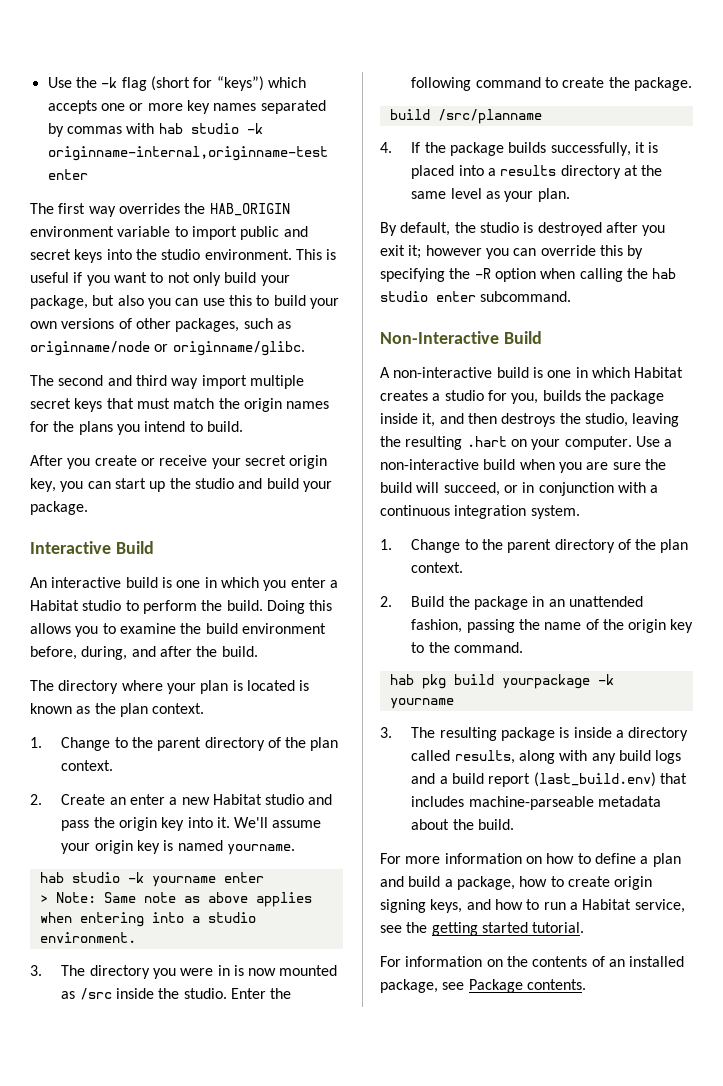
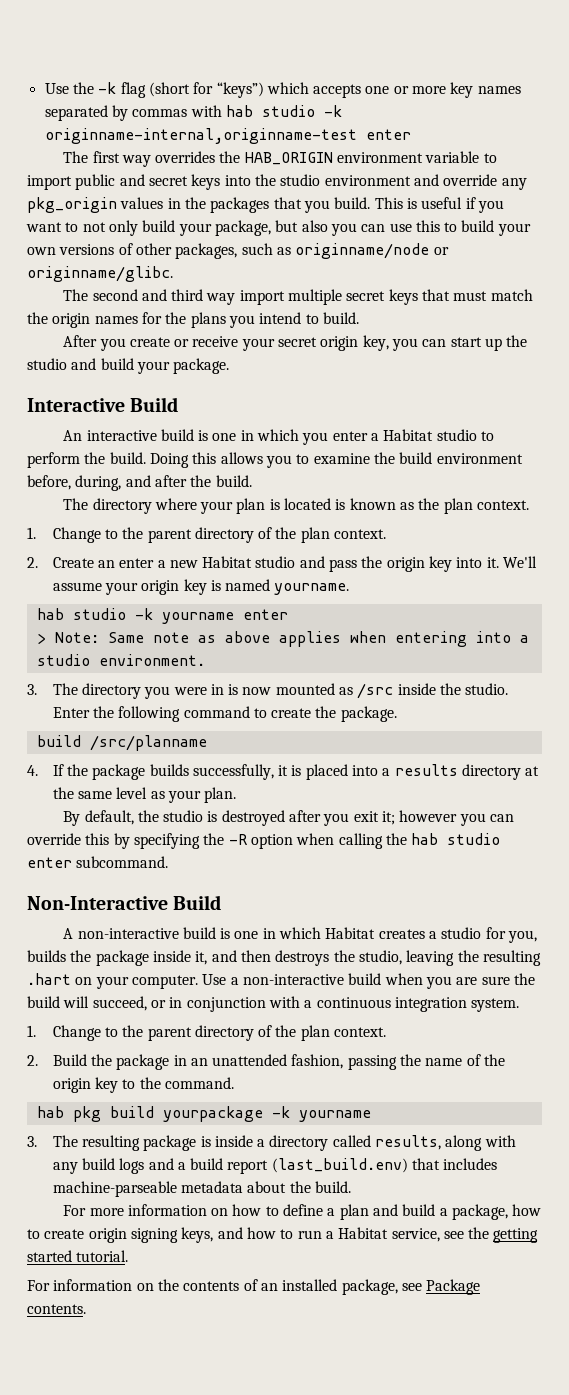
- The first way overrides the HAB_ORIGIN environment variable to import public and secret keys into the studio environment.
+ The first way overrides the HAB_ORIGIN environment variable to import public and secret keys into the studio environment and override any pkg_origin values in the packages that you build.

